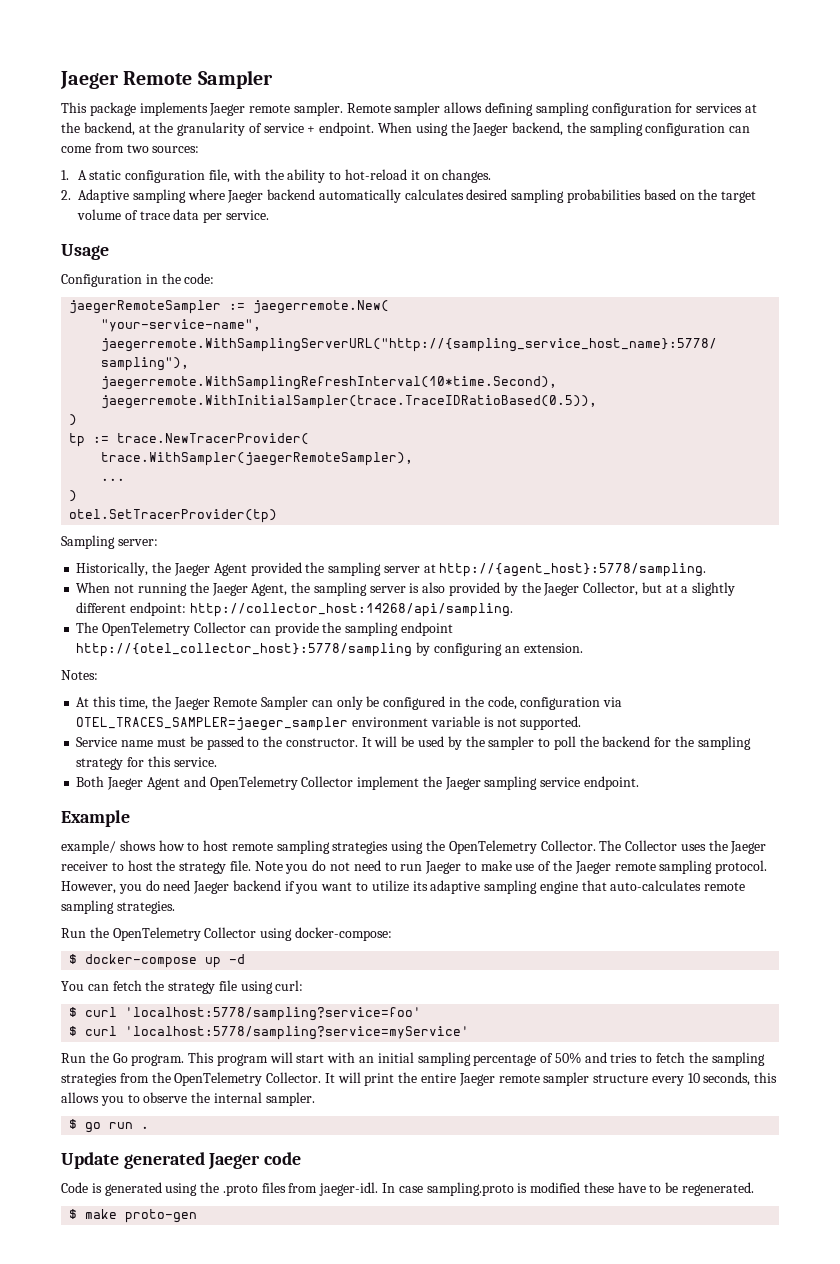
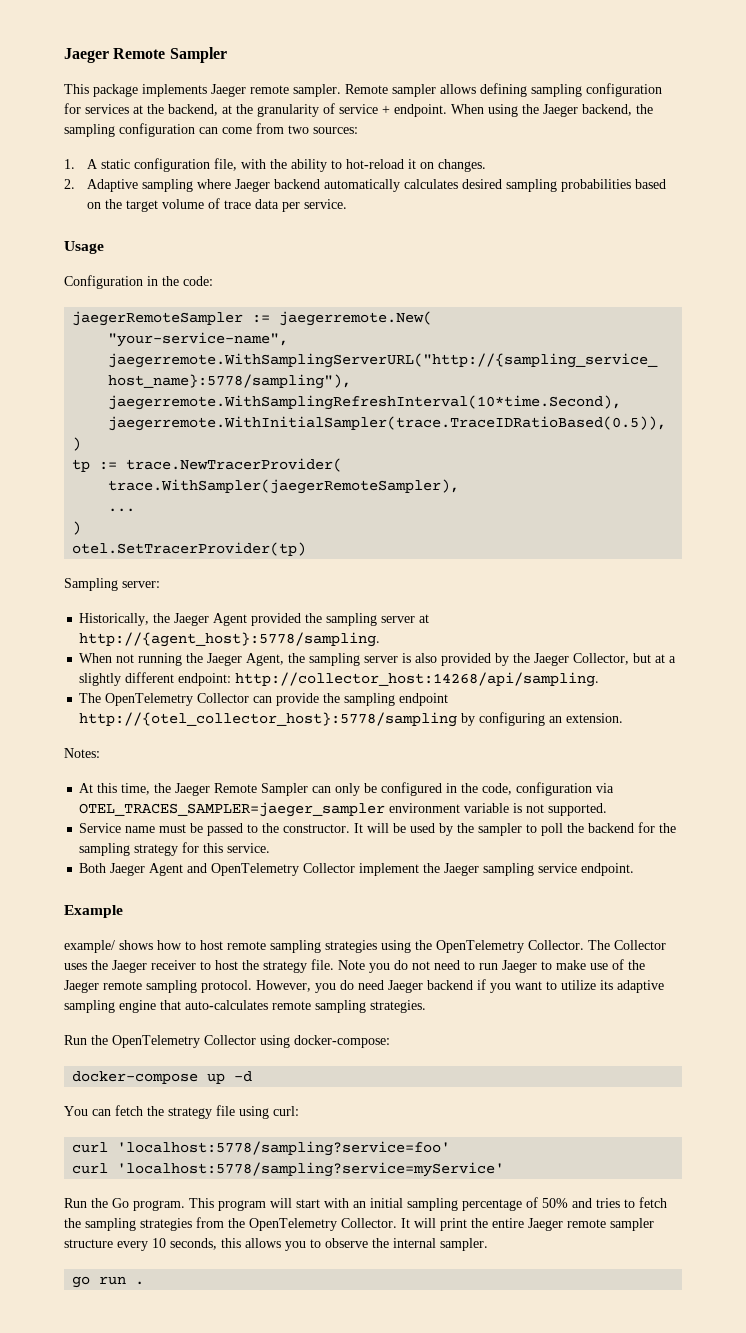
- $ docker-compose up -d
+ docker-compose up -d
- $ curl 'localhost:5778/sampling?service=foo'
+ curl 'localhost:5778/sampling?service=foo'
- $ curl 'localhost:5778/sampling?service=myService'
+ curl 'localhost:5778/sampling?service=myService'
- $ go run .
+ go run .
- Update generated Jaeger code
- Code is generated using the .proto files from jaeger-idl. In case sampling.proto is modified these have to be regenerated.
- $ make proto-gen

